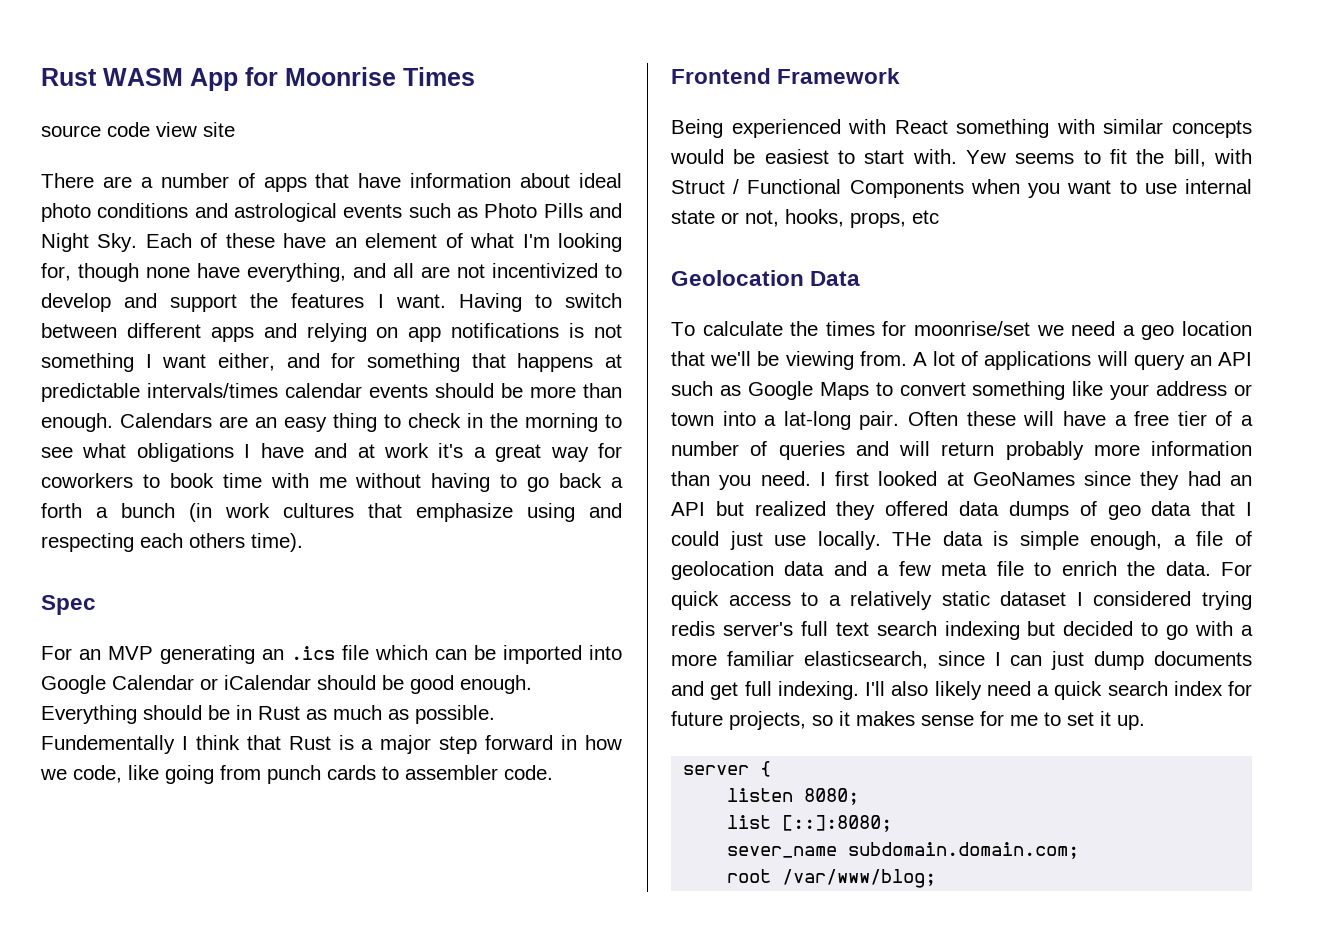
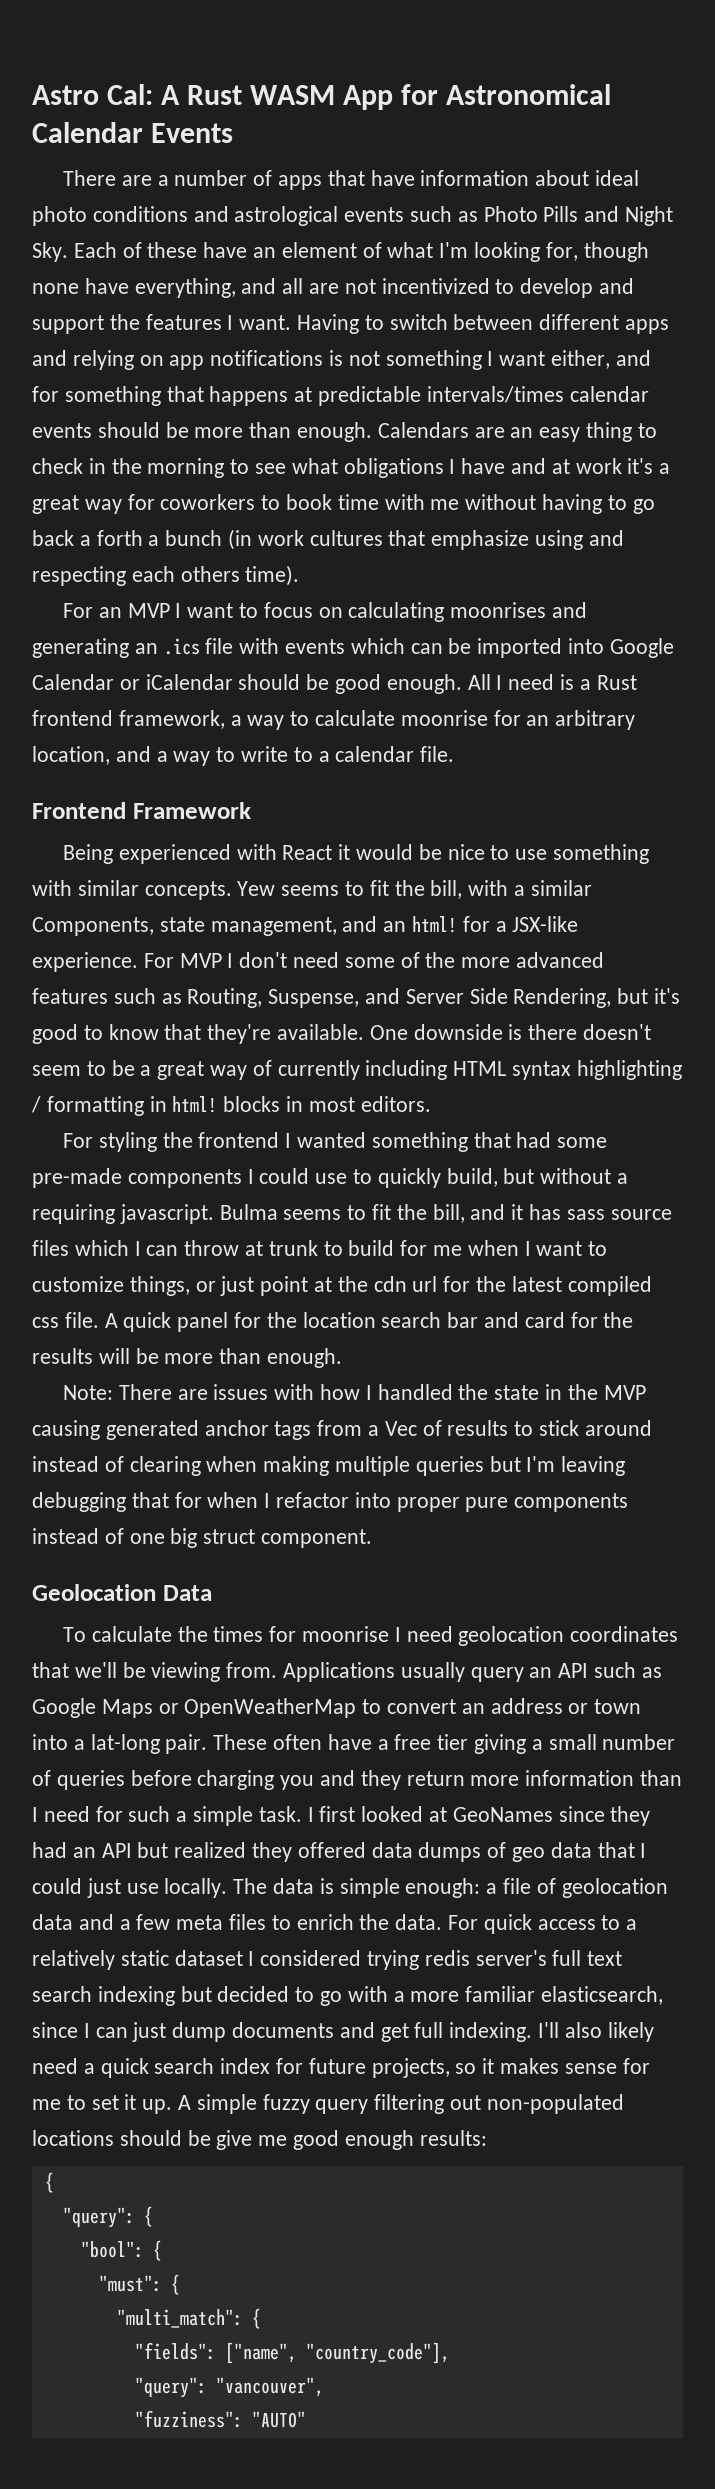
- Rust WASM App for Moonrise Times
- source code view site
+ Astro Cal: A Rust WASM App for Astronomical Calendar Events
- Spec
- For an MVP generating an .ics file which can be imported into Google Calendar or iCalendar should be good enough.
+ For an MVP I want to focus on calculating moonrises and generating an .ics file with events which can be imported into Google Calendar or iCalendar should be good enough.
- Everything should be in Rust as much as possible. Fundementally I think that Rust is a major step forward in how we code, like going from punch cards to assembler code.
+ All I need is a Rust frontend framework, a way to calculate moonrise for an arbitrary location, and a way to write to a calendar file.
- Being experienced with React something with similar concepts would be easiest to start with.
+ Being experienced with React it would be nice to use something with similar concepts.
- Yew seems to fit the bill, with Struct / Functional Components when you want to use internal state or not, hooks, props, etc
+ Yew seems to fit the bill, with a similar Components, state management, and an html! for a JSX-like experience. For MVP I don't need some of the more advanced features such as Routing, Suspense, and Server Side Rendering, but it's good to know that they're available. One downside is there doesn't seem to be a great way of currently including HTML syntax highlighting / formatting in html! blocks in most editors.
+ For styling the frontend I wanted something that had some pre-made components I could use to quickly build, but without a requiring javascript. Bulma seems to fit the bill, and it has sass source files which I can throw at trunk to build for me when I want to customize things, or just point at the cdn url for the latest compiled css file. A quick panel for the location search bar and card for the results will be more than enough.
+ Note: There are issues with how I handled the state in the MVP causing generated anchor tags from a Vec of results to stick around instead of clearing when making multiple queries but I'm leaving debugging that for when I refactor into proper pure components instead of one big struct component.
- To calculate the times for moonrise/set we need a geo location that we'll be viewing from.
+ To calculate the times for moonrise I need geolocation coordinates that we'll be viewing from.
- A lot of applications will query an API such as Google Maps to convert something like your address or town into a lat-long pair.
+ Applications usually query an API such as Google Maps or OpenWeatherMap to convert an address or town into a lat-long pair.
- Often these will have a free tier of a number of queries and will return probably more information than you need.
+ These often have a free tier giving a small number of queries before charging you and they return more information than I need for such a simple task.
- THe data is simple enough, a file of geolocation data and a few meta file to enrich the data.
+ The data is simple enough: a file of geolocation data and a few meta files to enrich the data.
- I'll also likely need a quick search index for future projects, so it makes sense for me to set it up.
- server {
- listen 8080;
- list [::]:8080;
- sever_name subdomain.domain.com;
- root /var/www/blog;
+ I'll also likely need a quick search index for future projects, so it makes sense for me to set it up. A simple fuzzy query filtering out non-populated locations should be give me good enough results:
+ {
+ "query": {
+ "bool": {
+ "must": {
+ "multi_match": {
+ "fields": ["name", "country_code"],
+ "query": "vancouver",
+ "fuzziness": "AUTO"

